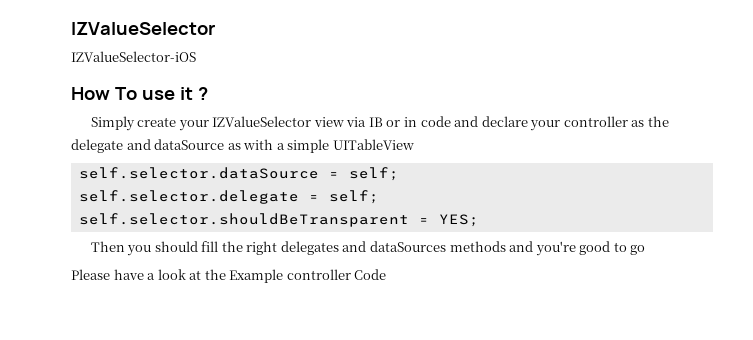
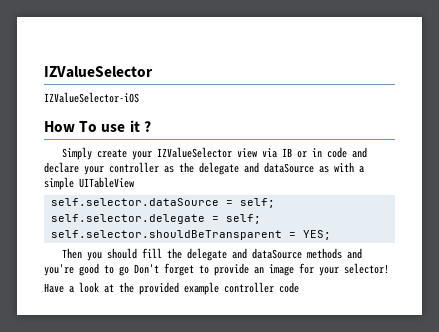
- Then you should fill the right delegates and dataSources methods and you're good to go
- Please have a look at the Example controller Code
+ Then you should fill the delegate and dataSource methods and you're good to go Don't forget to provide an image for your selector!
+ Have a look at the provided example controller code

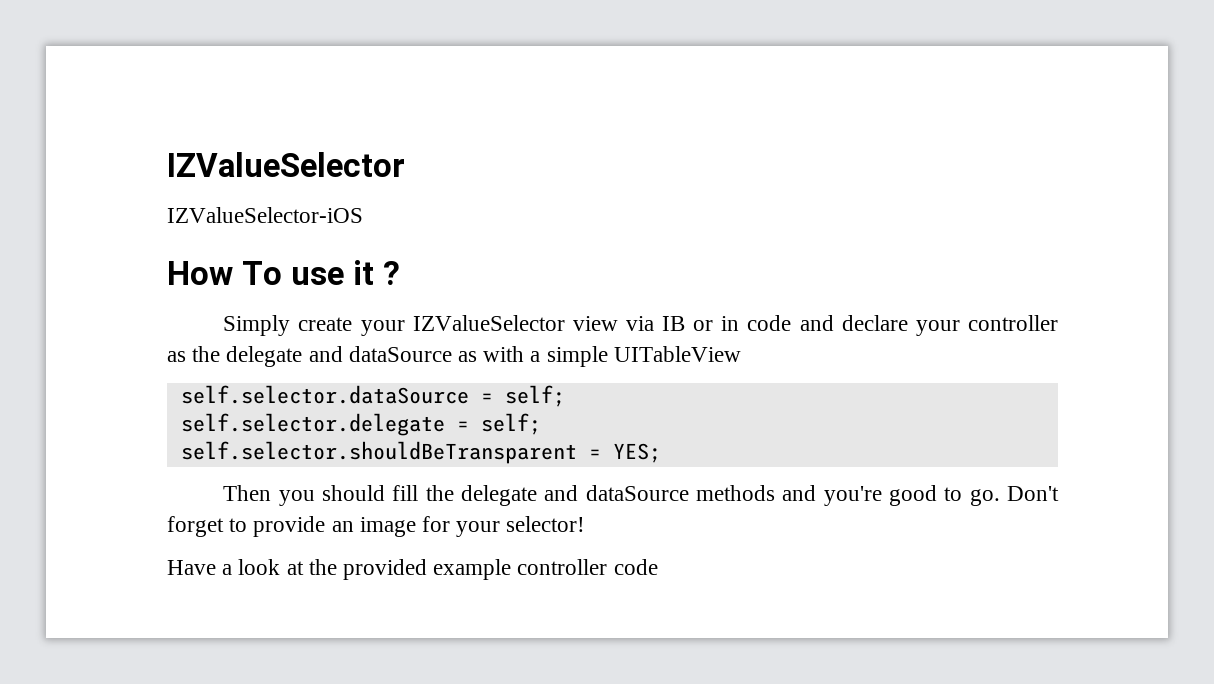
- Then you should fill the delegate and dataSource methods and you're good to go Don't forget to provide an image for your selector!
+ Then you should fill the delegate and dataSource methods and you're good to go. Don't forget to provide an image for your selector!

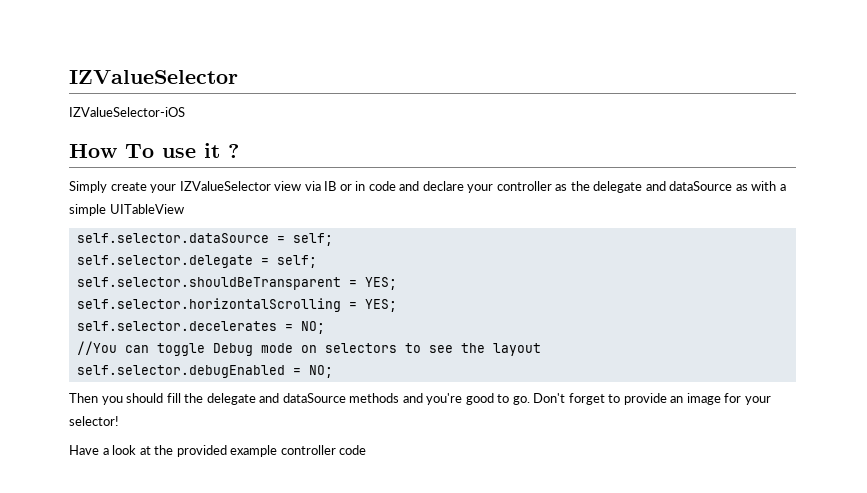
+ self.selector.horizontalScrolling = YES;
+ self.selector.decelerates = NO;
+ //You can toggle Debug mode on selectors to see the layout
+ self.selector.debugEnabled = NO;

